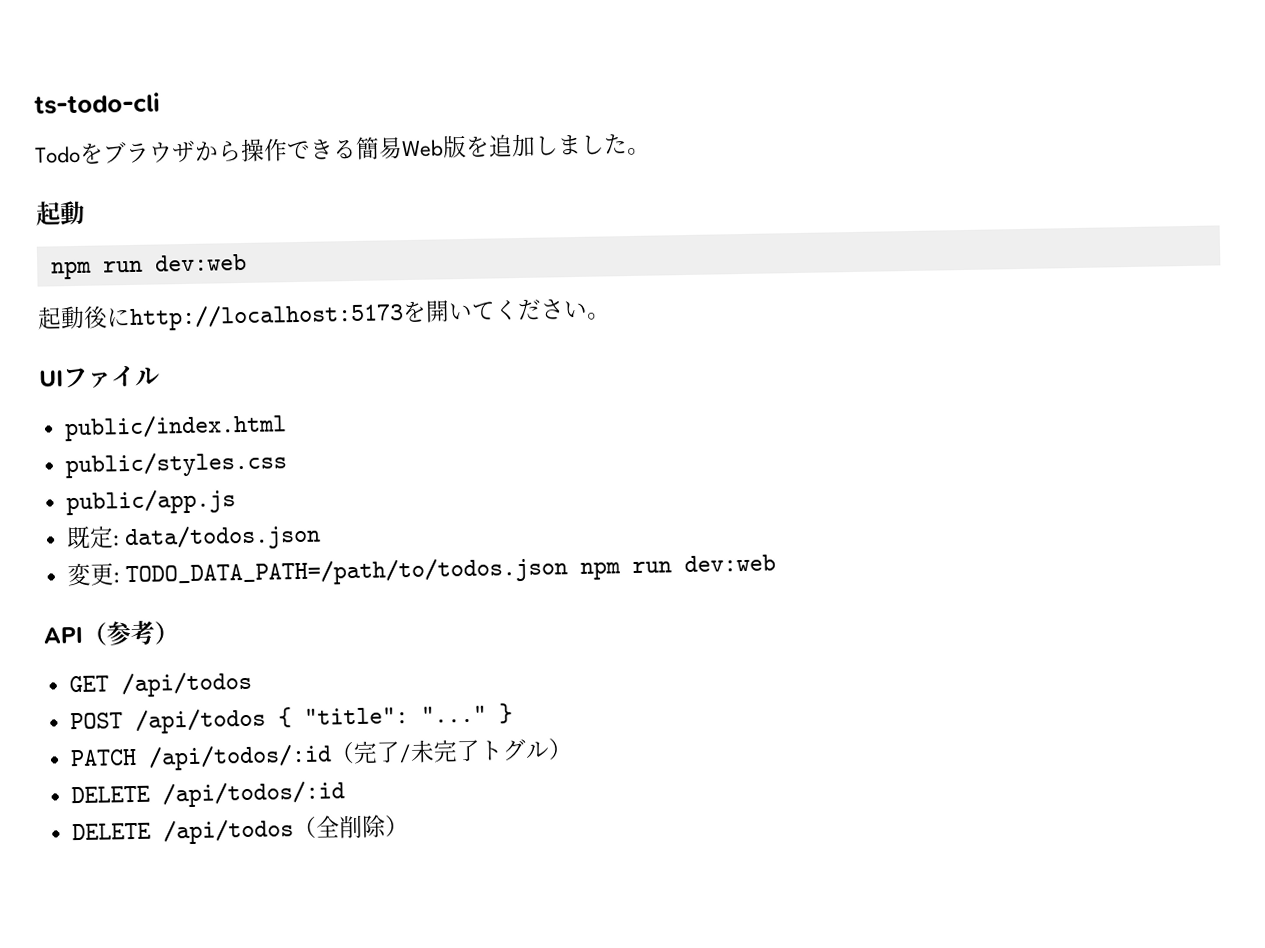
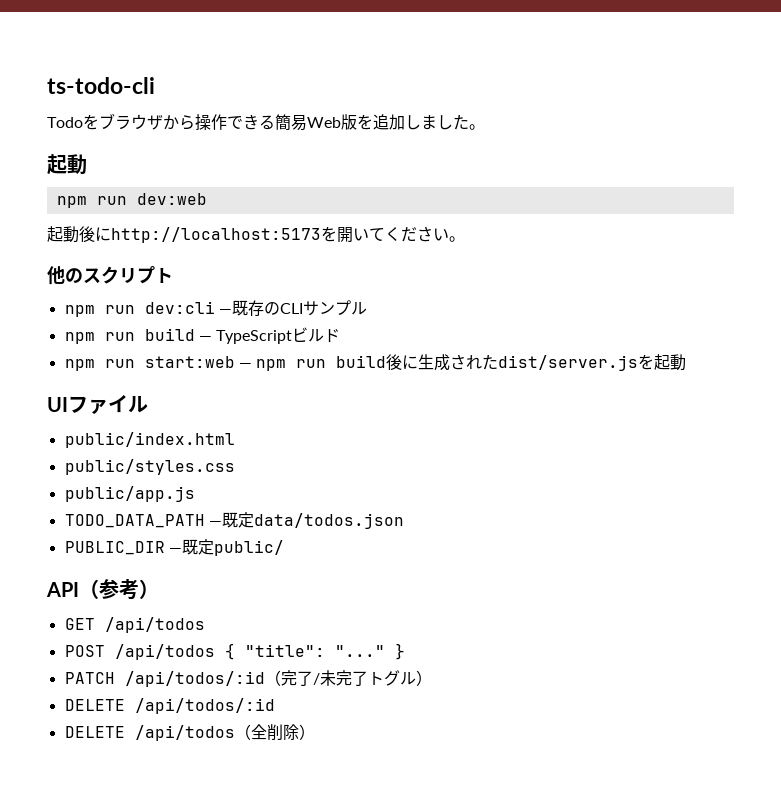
+ 他のスクリプト
+ npm run dev:cli —既存のCLIサンプル
+ npm run build — TypeScriptビルド
+ npm run start:web — npm run build後に生成されたdist/server.jsを起動
- 既定: data/todos.json
- 変更: TODO_DATA_PATH=/path/to/todos.json npm run dev:web
+ TODO_DATA_PATH —既定data/todos.json
+ PUBLIC_DIR —既定public/

